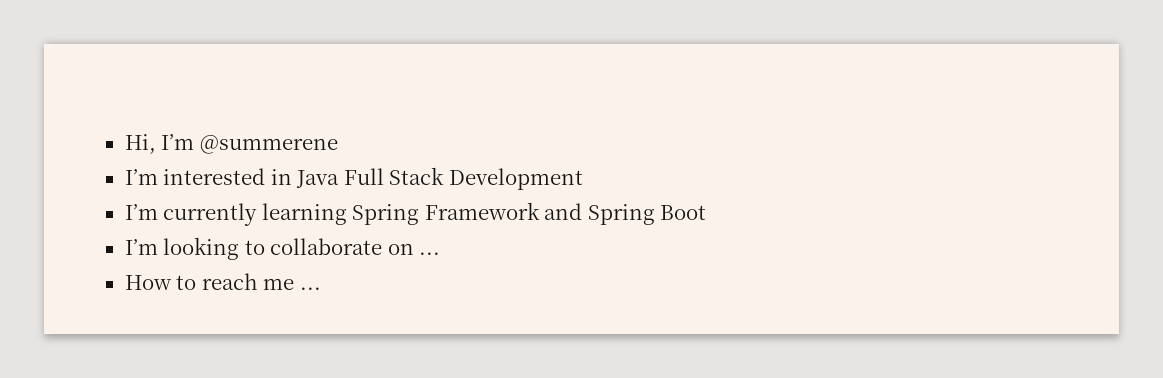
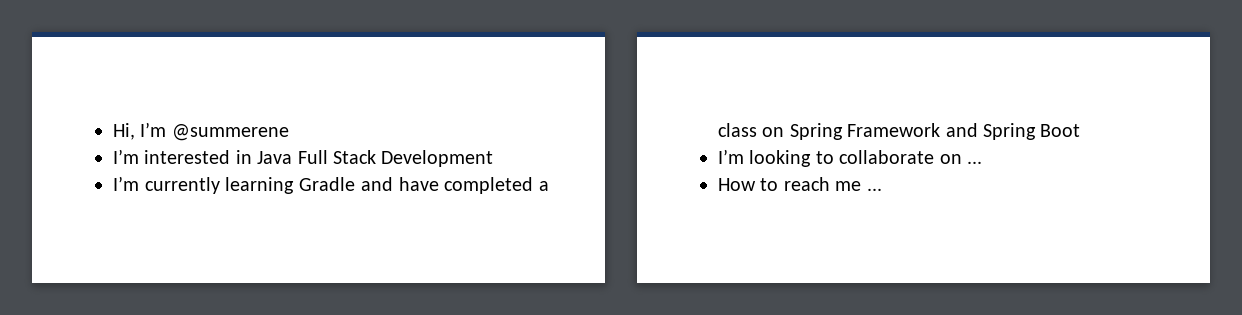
- I’m currently learning Spring Framework and Spring Boot
+ I’m currently learning Gradle and have completed a class on Spring Framework and Spring Boot

